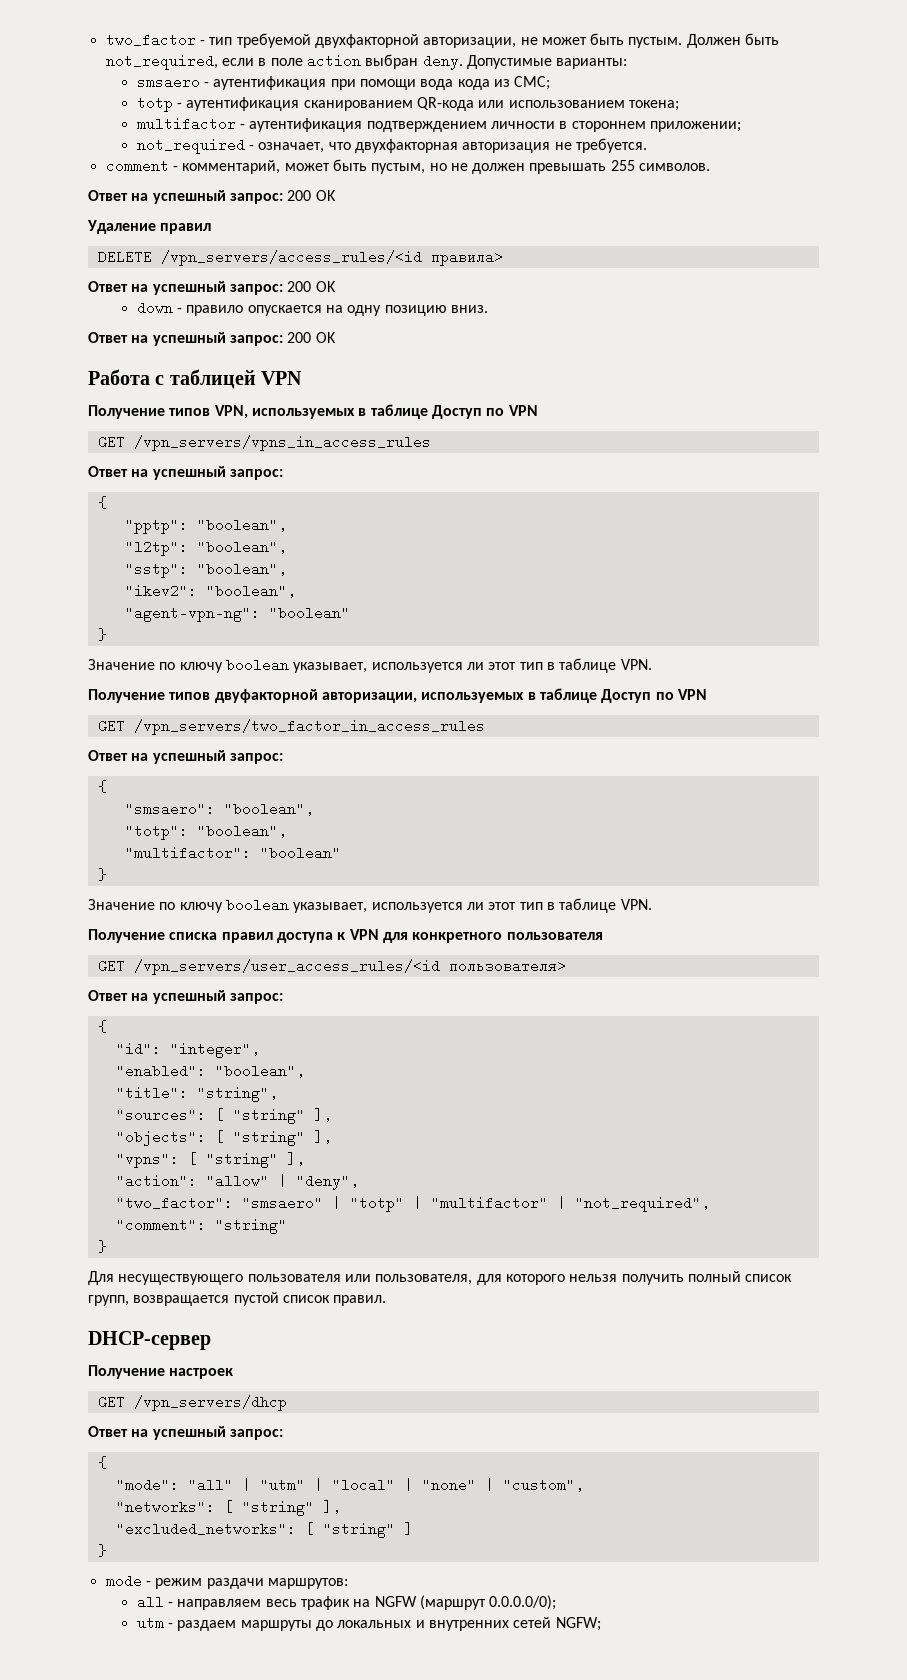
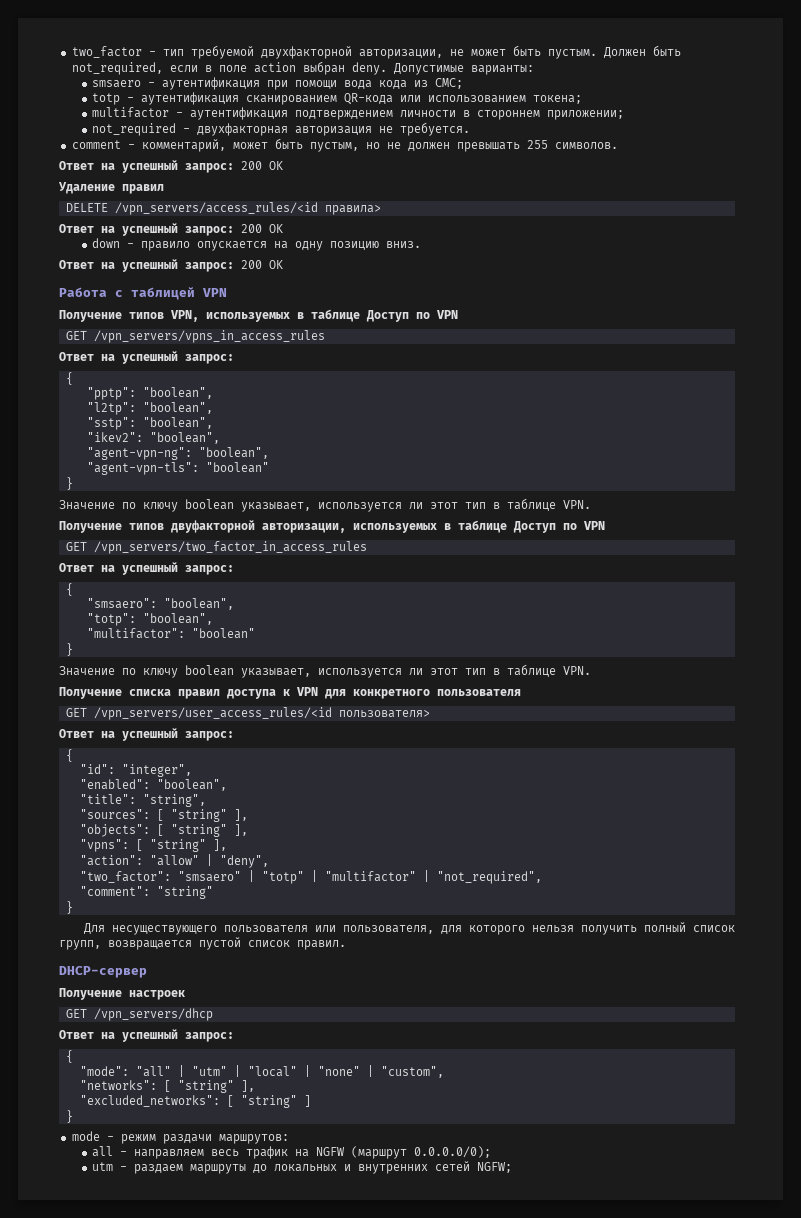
- not_required - означает, что двухфакторная авторизация не требуется.
+ not_required - двухфакторная авторизация не требуется.
- "agent-vpn-ng": "boolean"
+ "agent-vpn-ng": "boolean",
+ "agent-vpn-tls": "boolean"

